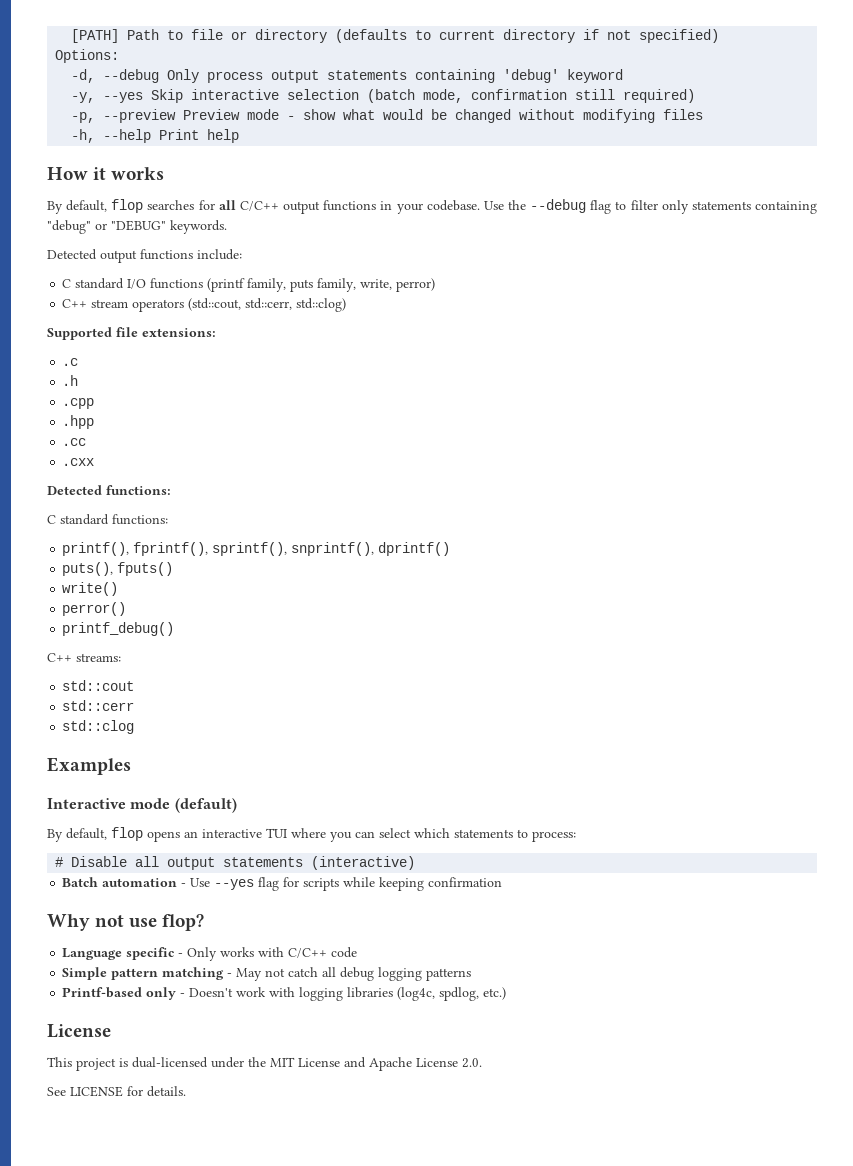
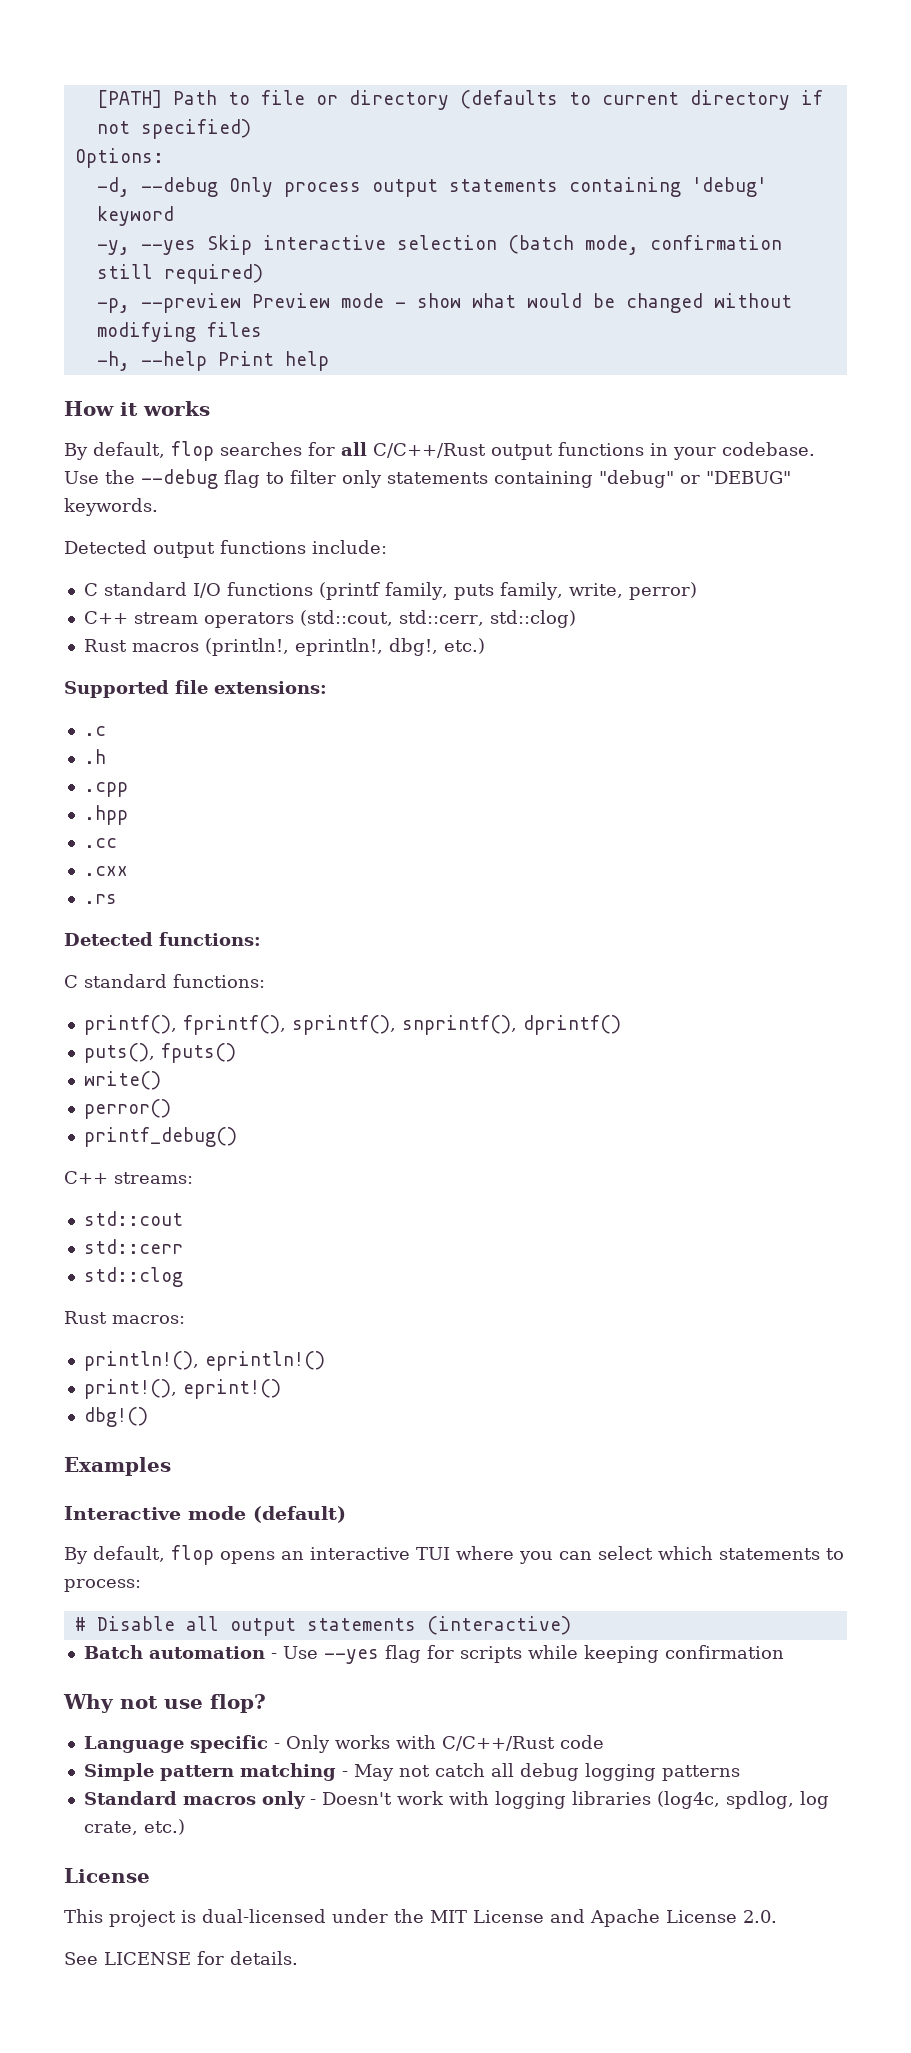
- By default, flop searches for all C/C++ output functions in your codebase.
+ By default, flop searches for all C/C++/Rust output functions in your codebase.
+ Rust macros (println!, eprintln!, dbg!, etc.)
+ .rs
+ Rust macros:
+ println!(), eprintln!()
+ print!(), eprint!()
+ dbg!()
- Language specific - Only works with C/C++ code
+ Language specific - Only works with C/C++/Rust code
- Printf-based only - Doesn't work with logging libraries (log4c, spdlog, etc.)
+ Standard macros only - Doesn't work with logging libraries (log4c, spdlog, log crate, etc.)

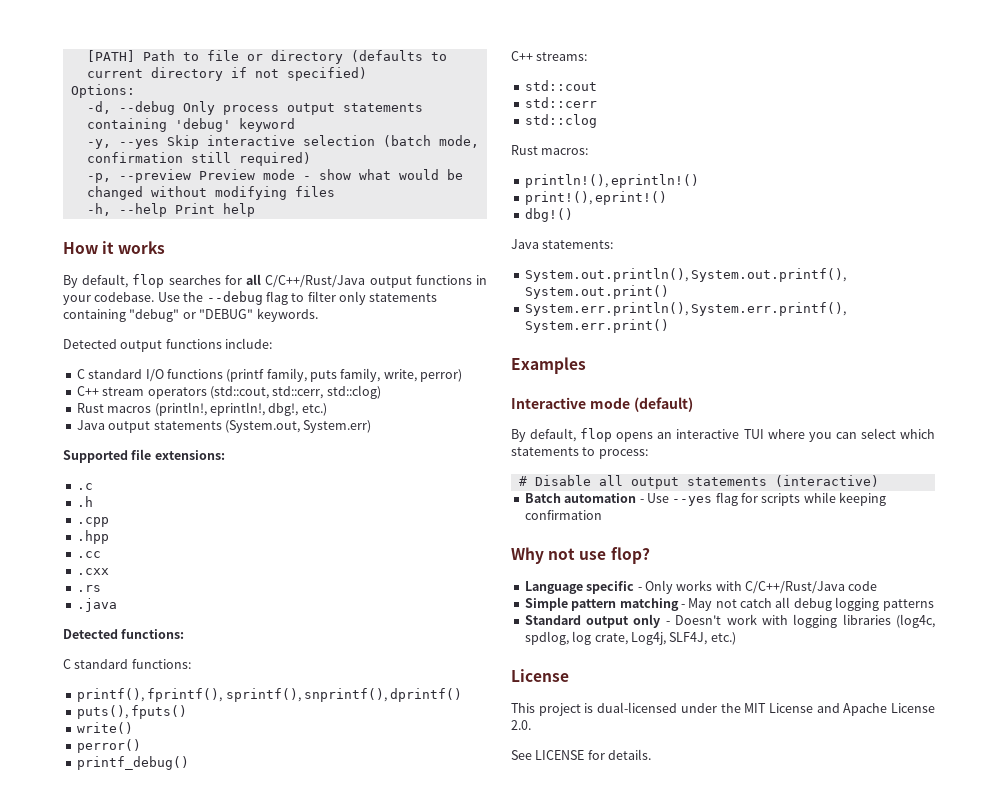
- By default, flop searches for all C/C++/Rust output functions in your codebase.
+ By default, flop searches for all C/C++/Rust/Java output functions in your codebase.
+ Java output statements (System.out, System.err)
+ .java
+ Java statements:
+ System.out.println(), System.out.printf(), System.out.print()
+ System.err.println(), System.err.printf(), System.err.print()
- Language specific - Only works with C/C++/Rust code
+ Language specific - Only works with C/C++/Rust/Java code
- Standard macros only - Doesn't work with logging libraries (log4c, spdlog, log crate, etc.)
+ Standard output only - Doesn't work with logging libraries (log4c, spdlog, log crate, Log4j, SLF4J, etc.)

